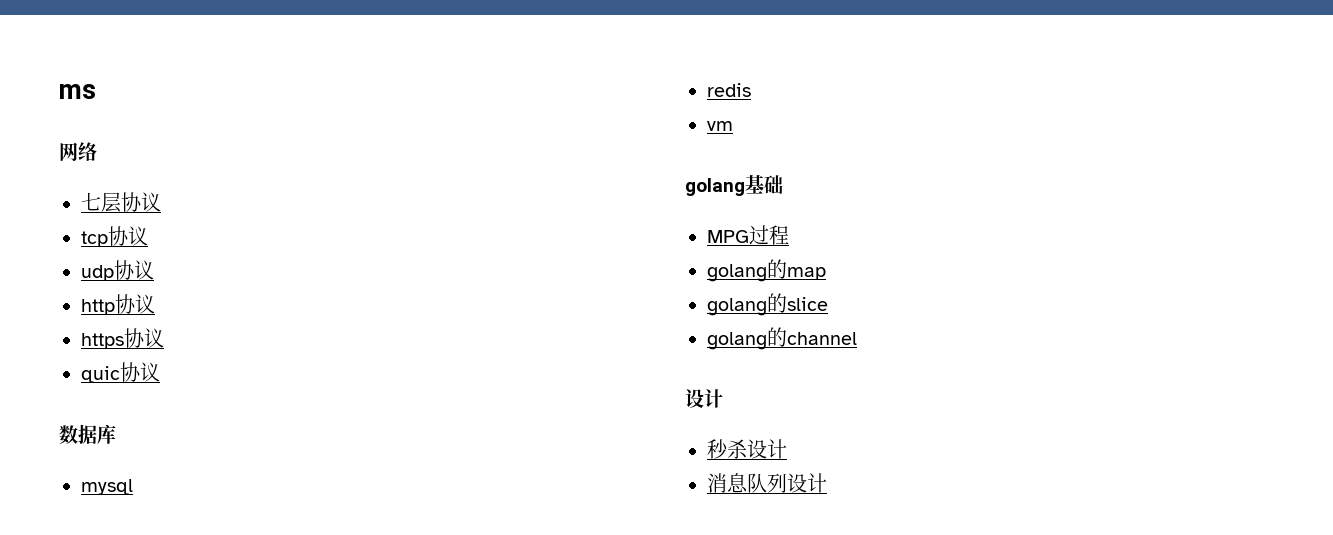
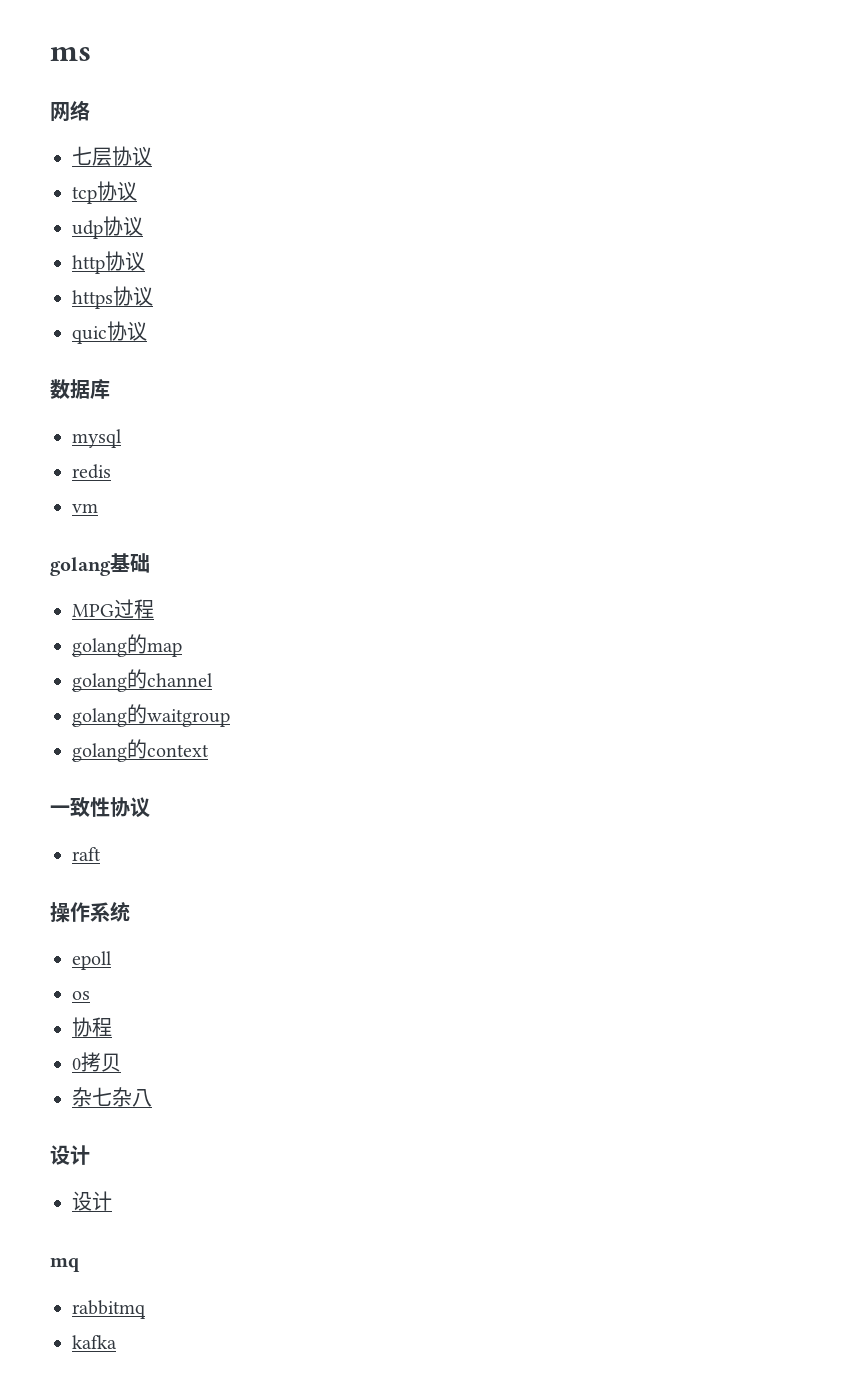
- golang的slice
  golang的channel
+ golang的waitgroup
+ golang的context
+ 一致性协议
+ raft
+ 操作系统
+ epoll
+ os
+ 协程
+ 0拷贝
+ 杂七杂八
  设计
- 秒杀设计
- 消息队列设计
+ 设计
+ mq
+ rabbitmq
+ kafka

